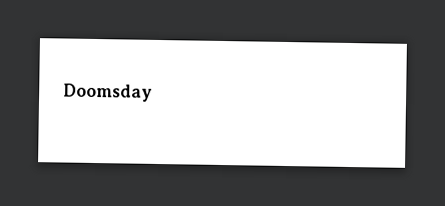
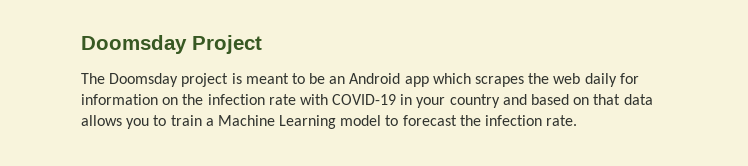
- Doomsday
+ Doomsday Project
+ The Doomsday project is meant to be an Android app which scrapes the web daily for information on the infection rate with COVID-19 in your country and based on that data allows you to train a Machine Learning model to forecast the infection rate.

